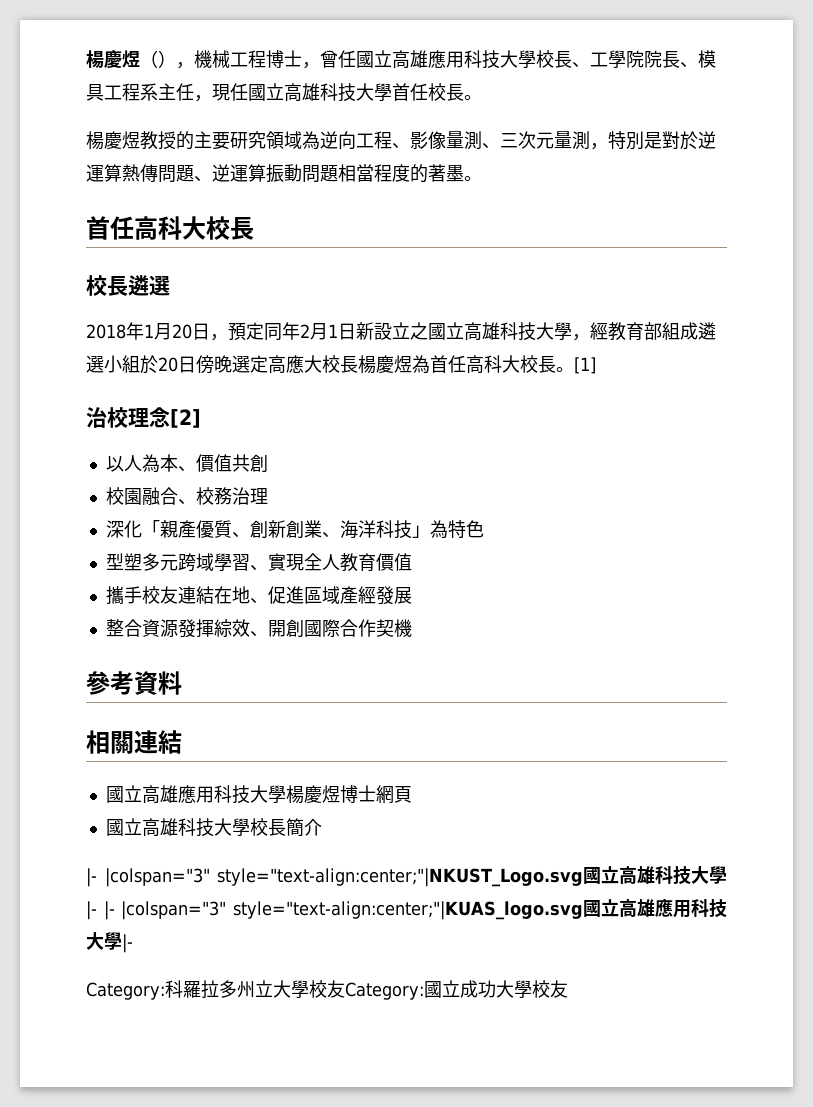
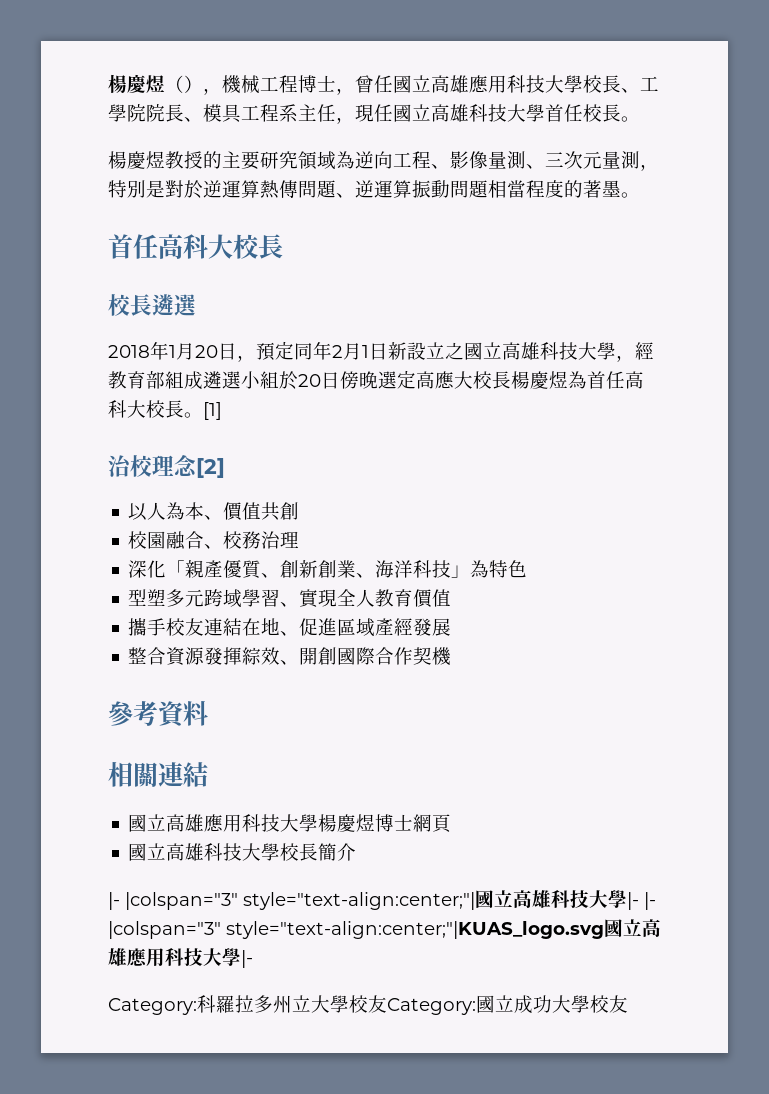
- |- |colspan="3" style="text-align:center;"|NKUST_Logo.svg國立高雄科技大學|- |- |colspan="3" style="text-align:center;"|KUAS_logo.svg國立高雄應用科技大學|-
+ |- |colspan="3" style="text-align:center;"|國立高雄科技大學|- |- |colspan="3" style="text-align:center;"|KUAS_logo.svg國立高雄應用科技大學|-

